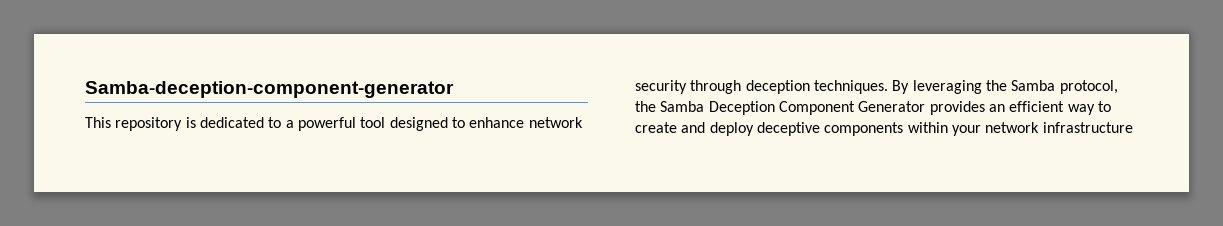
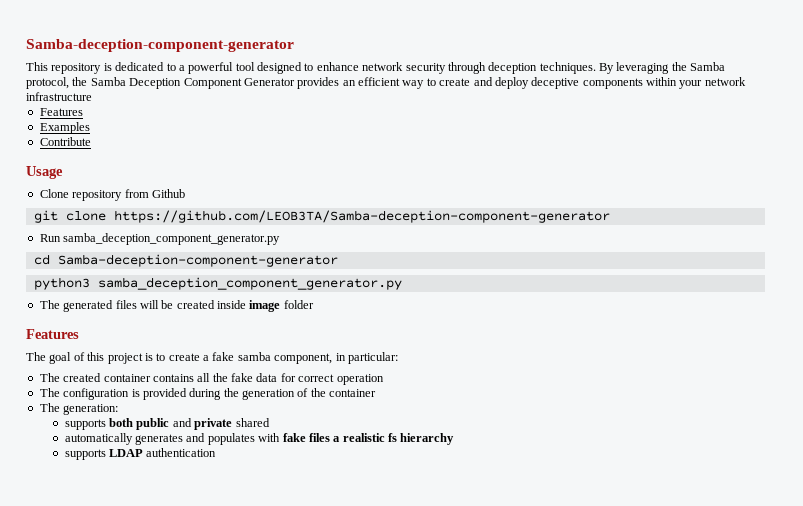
  By leveraging the Samba protocol, the Samba Deception Component Generator provides an efficient way to create and deploy deceptive components within your network infrastructure
+ Features
+ Examples
+ Contribute
+ Usage
+ Clone repository from Github
+ git clone https://github.com/LEOB3TA/Samba-deception-component-generator
+ Run samba_deception_component_generator.py
+ cd Samba-deception-component-generator
+ python3 samba_deception_component_generator.py
+ The generated files will be created inside image folder
+ Features
+ The goal of this project is to create a fake samba component, in particular:
+ The created container contains all the fake data for correct operation
+ The configuration is provided during the generation of the container
+ The generation:
+ supports both public and private shared
+ automatically generates and populates with fake files a realistic fs hierarchy
+ supports LDAP authentication

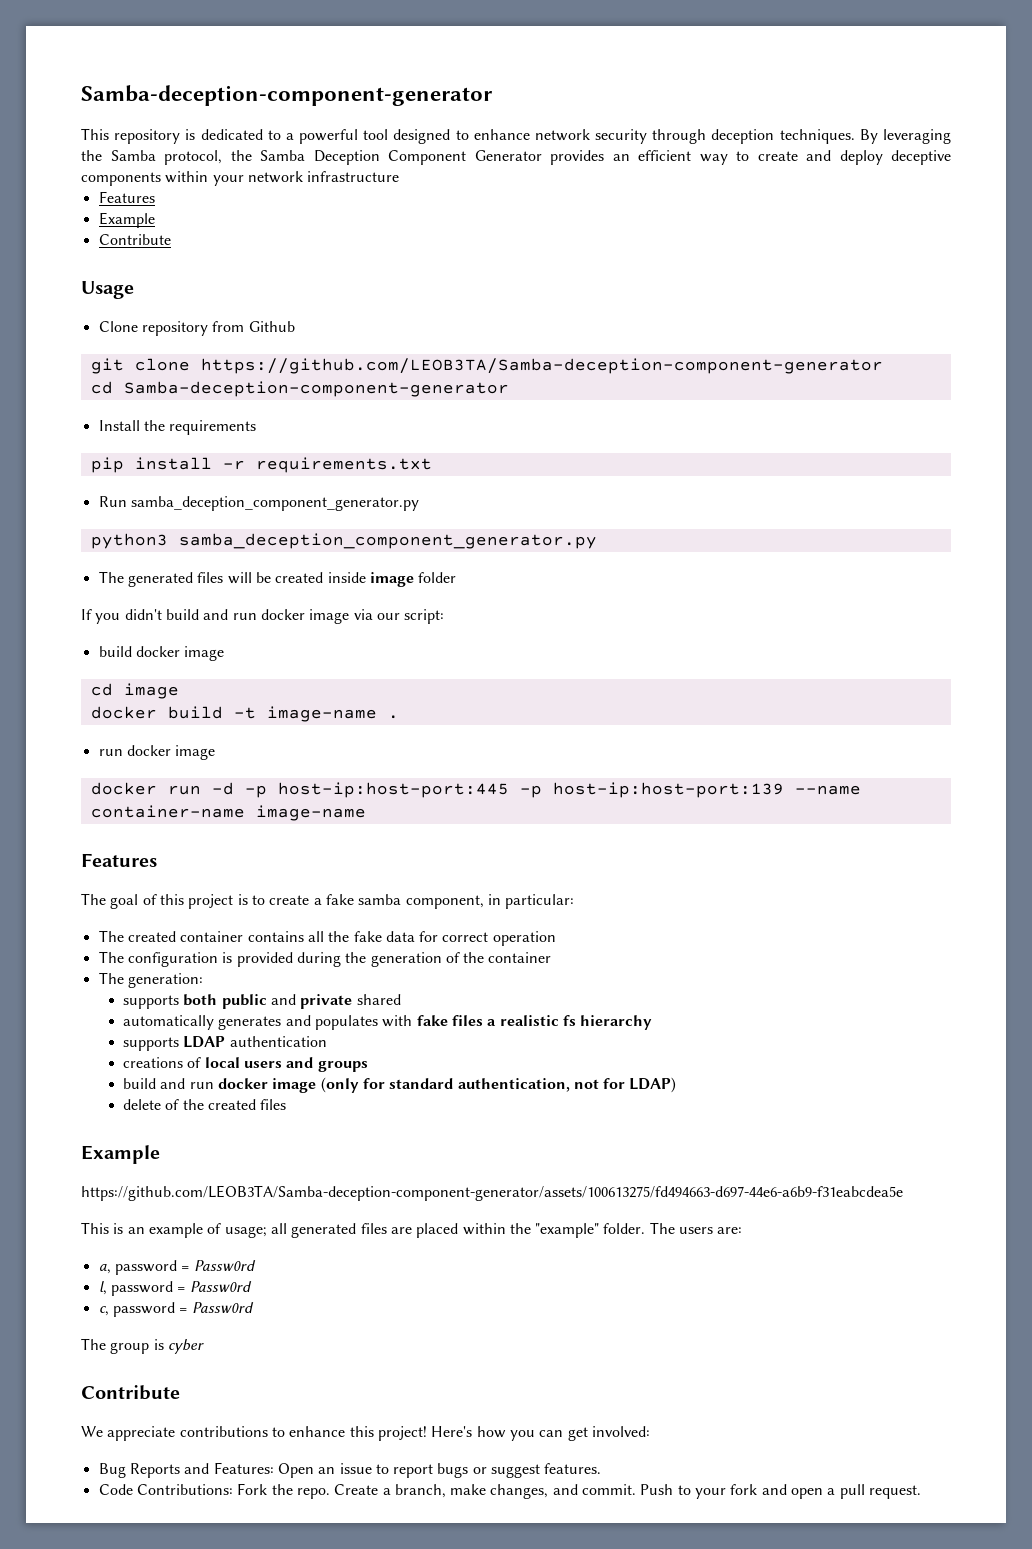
  By leveraging the Samba protocol, the Samba Deception Component Generator provides an efficient way to create and deploy deceptive components within your network infrastructure
  Features
- Examples
+ Example
+ cd Samba-deception-component-generator
+ Install the requirements
+ pip install -r requirements.txt
- cd Samba-deception-component-generator
+ If you didn't build and run docker image via our script:
+ build docker image
+ cd image
+ docker build -t image-name .
+ run docker image
+ docker run -d -p host-ip:host-port:445 -p host-ip:host-port:139 --name container-name image-name
+ creations of local users and groups
+ build and run docker image (only for standard authentication, not for LDAP)
+ delete of the created files
+ Example
+ https://github.com/LEOB3TA/Samba-deception-component-generator/assets/100613275/fd494663-d697-44e6-a6b9-f31eabcdea5e
+ This is an example of usage; all generated files are placed within the "example" folder. The users are:
+ a, password = Passw0rd
+ l, password = Passw0rd
+ c, password = Passw0rd
+ The group is cyber
+ Contribute
+ We appreciate contributions to enhance this project! Here's how you can get involved:
+ Bug Reports and Features: Open an issue to report bugs or suggest features.
+ Code Contributions: Fork the repo. Create a branch, make changes, and commit. Push to your fork and open a pull request.

